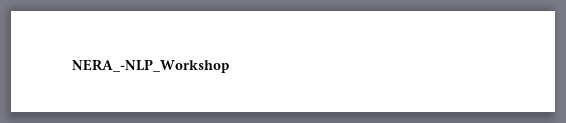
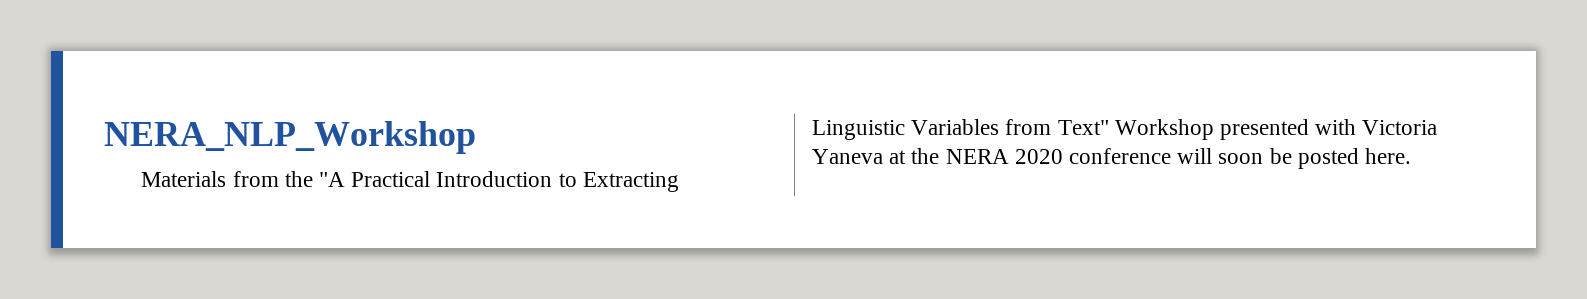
- NERA_-NLP_Workshop
+ NERA_NLP_Workshop
+ Materials from the "A Practical Introduction to Extracting Linguistic Variables from Text" Workshop presented with Victoria Yaneva at the NERA 2020 conference will soon be posted here.

